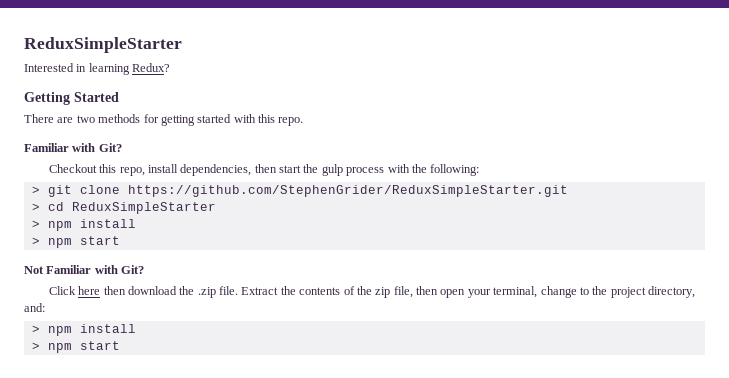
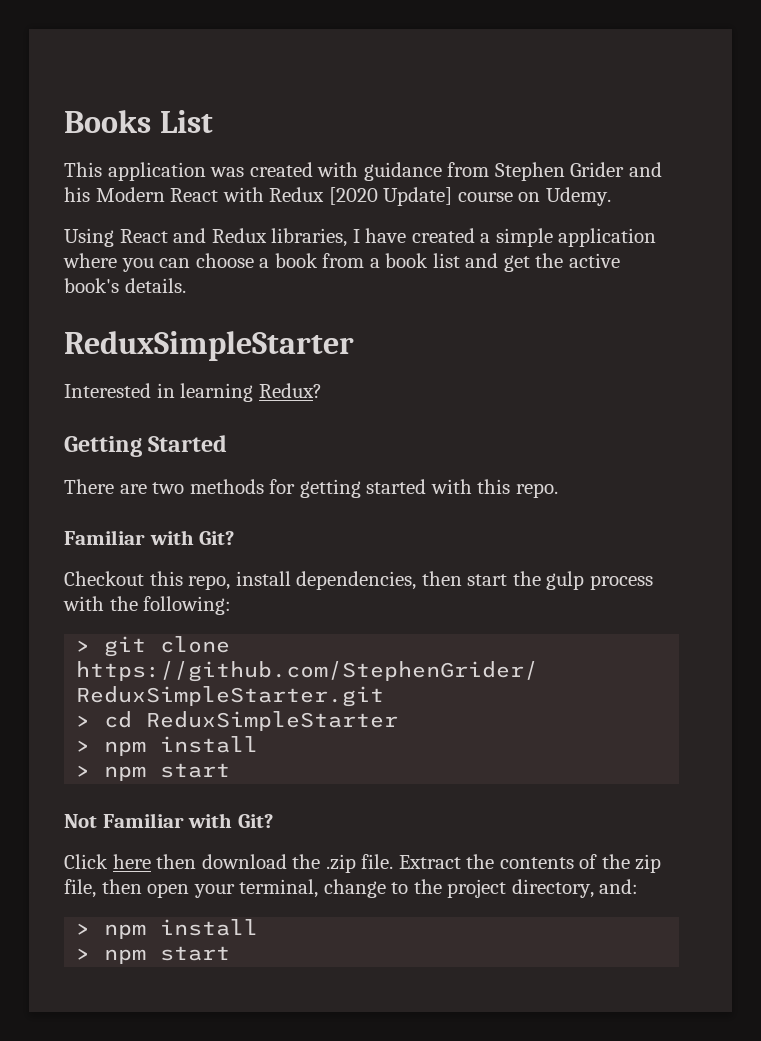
+ Books List
+ This application was created with guidance from Stephen Grider and his Modern React with Redux [2020 Update] course on Udemy.
+ Using React and Redux libraries, I have created a simple application where you can choose a book from a book list and get the active book's details.

